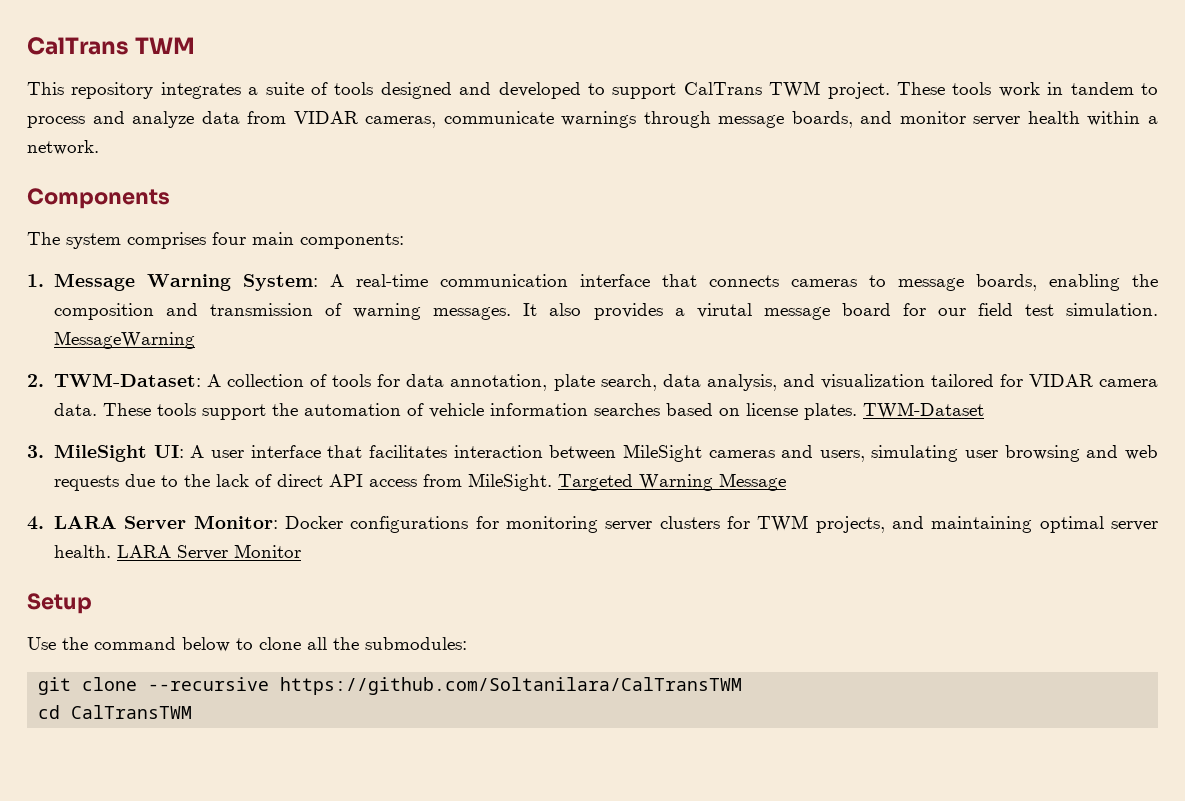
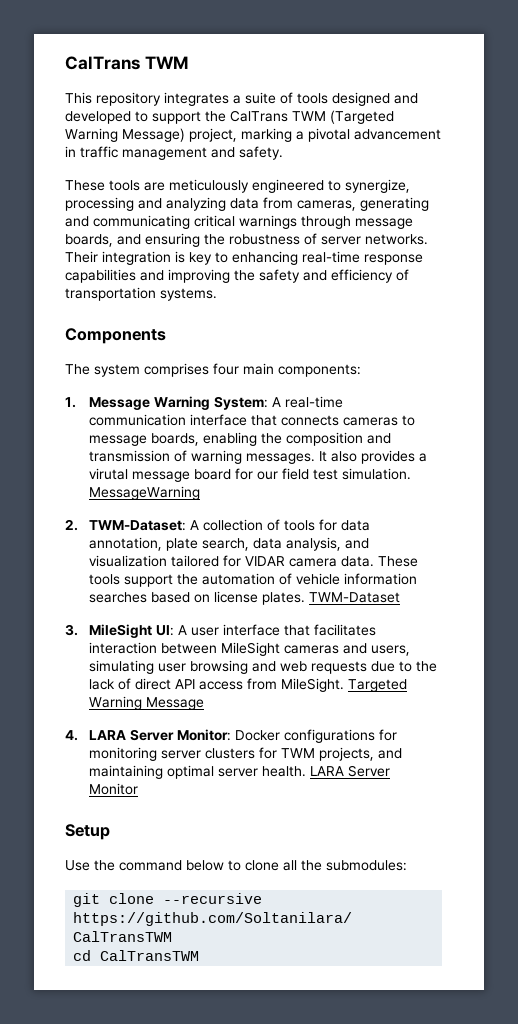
- This repository integrates a suite of tools designed and developed to support CalTrans TWM project. These tools work in tandem to process and analyze data from VIDAR cameras, communicate warnings through message boards, and monitor server health within a network.
+ This repository integrates a suite of tools designed and developed to support the CalTrans TWM (Targeted Warning Message) project, marking a pivotal advancement in traffic management and safety.
+ These tools are meticulously engineered to synergize, processing and analyzing data from cameras, generating and communicating critical warnings through message boards, and ensuring the robustness of server networks. Their integration is key to enhancing real-time response capabilities and improving the safety and efficiency of transportation systems.

